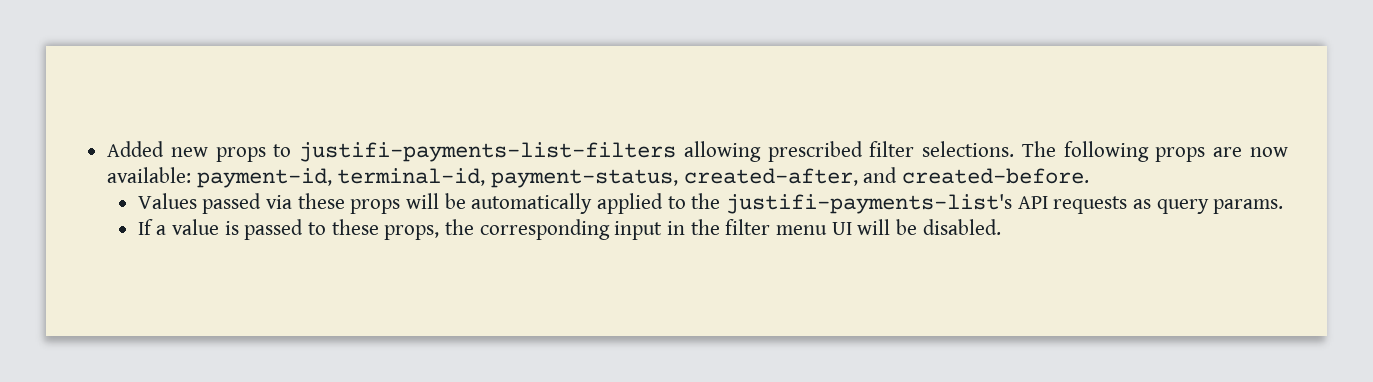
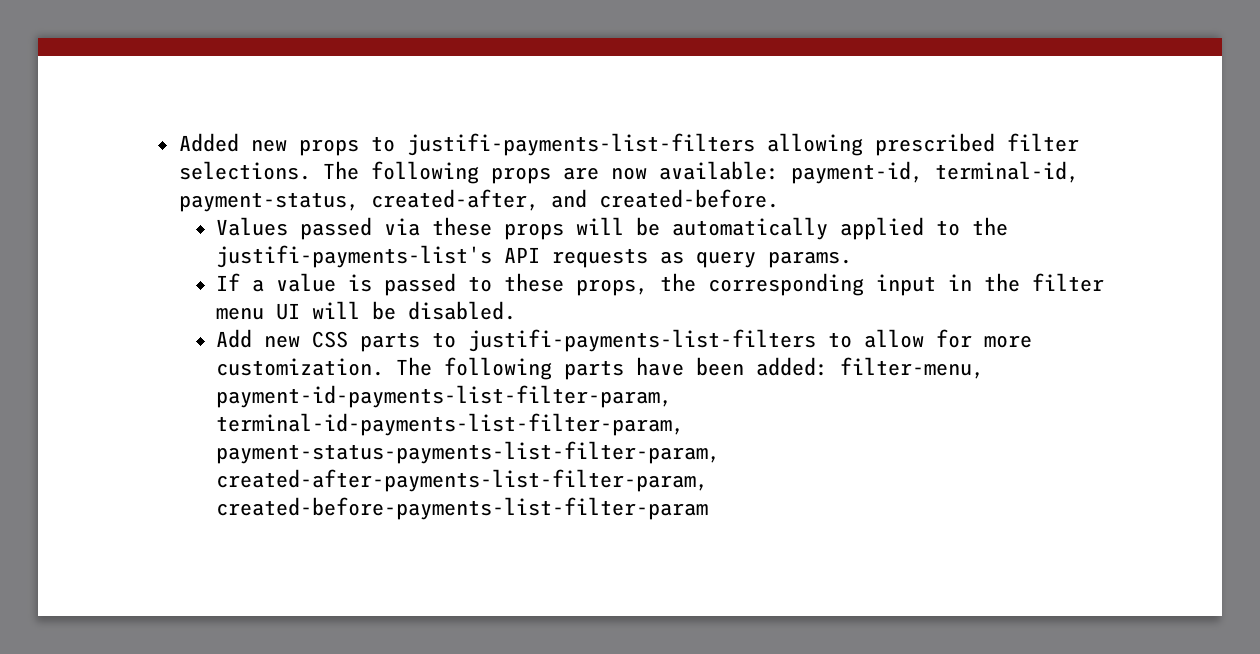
+ Add new CSS parts to justifi-payments-list-filters to allow for more customization. The following parts have been added: filter-menu, payment-id-payments-list-filter-param, terminal-id-payments-list-filter-param, payment-status-payments-list-filter-param, created-after-payments-list-filter-param, created-before-payments-list-filter-param

